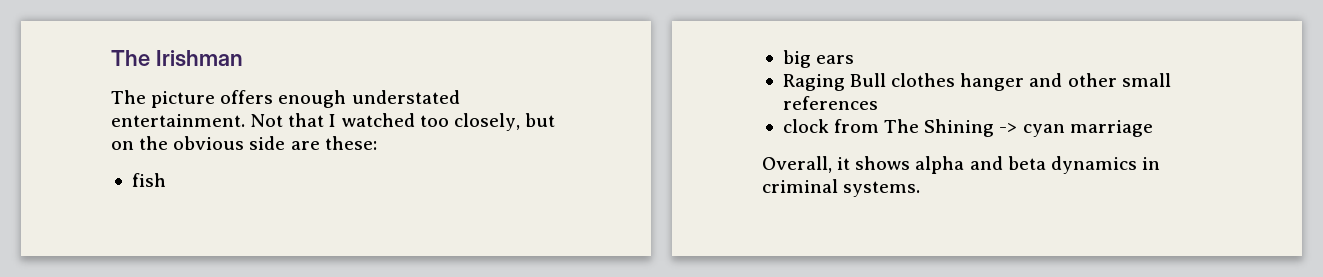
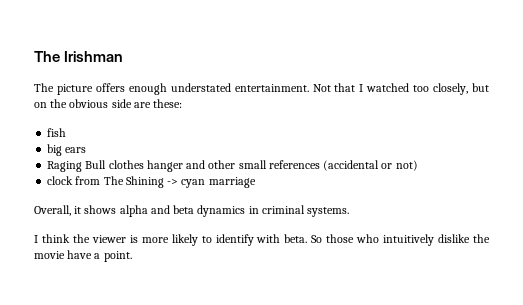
- Raging Bull clothes hanger and other small references
+ Raging Bull clothes hanger and other small references (accidental or not)
+ I think the viewer is more likely to identify with beta. So those who intuitively dislike the movie have a point.

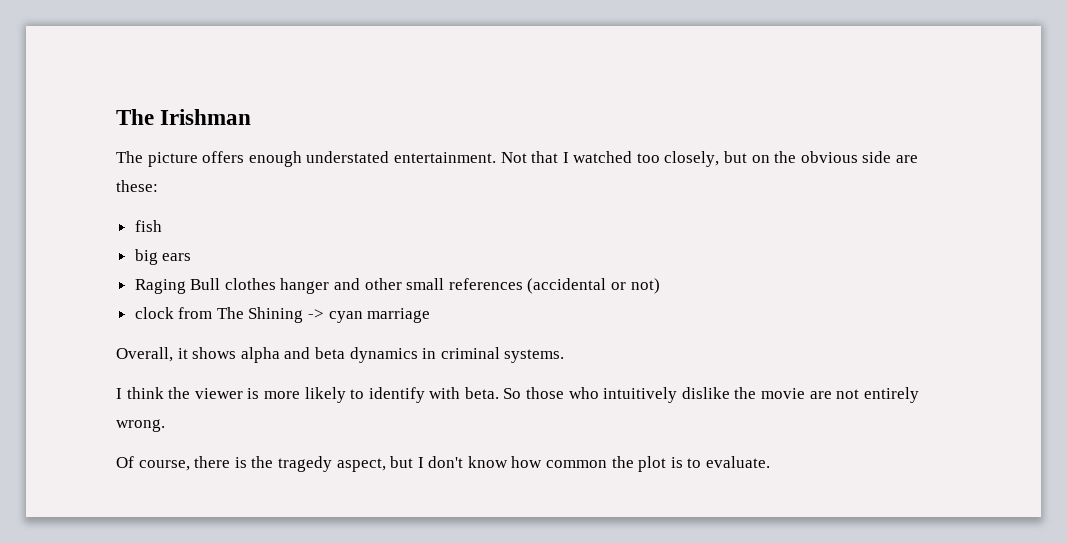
- So those who intuitively dislike the movie have a point.
+ So those who intuitively dislike the movie are not entirely wrong.
+ Of course, there is the tragedy aspect, but I don't know how common the plot is to evaluate.

